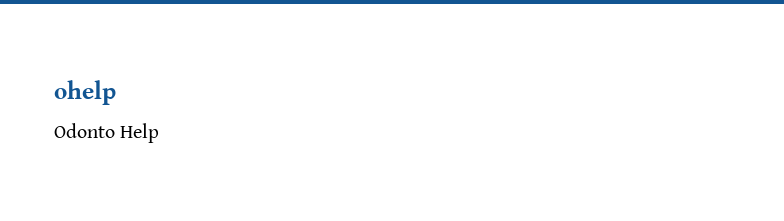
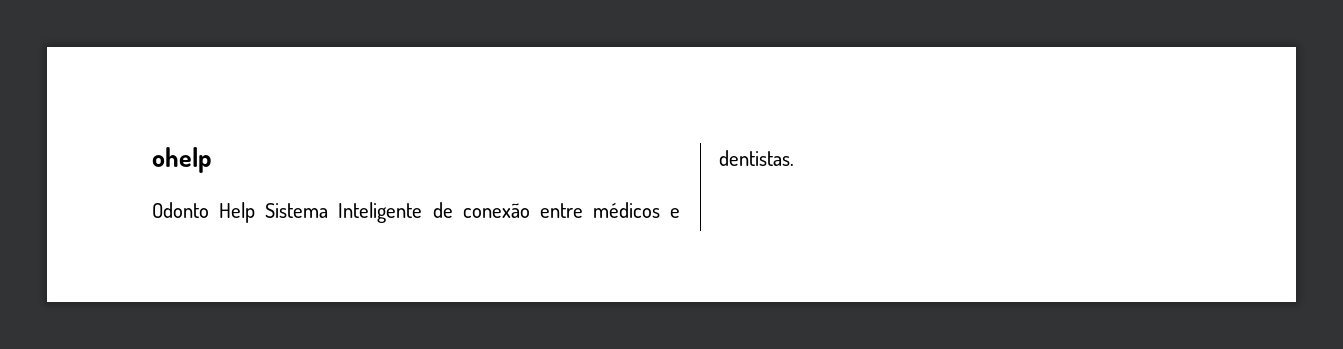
- Odonto Help
+ Odonto Help Sistema Inteligente de conexão entre médicos e dentistas.

